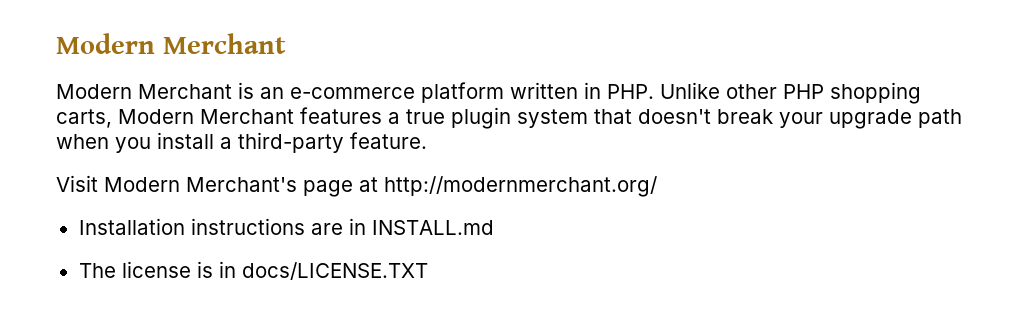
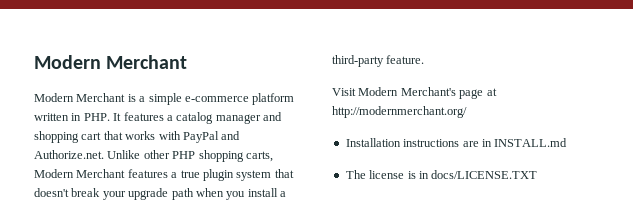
- Modern Merchant is an e-commerce platform written in PHP. Unlike other PHP shopping carts, Modern Merchant features a true plugin system that doesn't break your upgrade path when you install a third-party feature.
+ Modern Merchant is a simple e-commerce platform written in PHP. It features a catalog manager and shopping cart that works with PayPal and Authorize.net. Unlike other PHP shopping carts, Modern Merchant features a true plugin system that doesn't break your upgrade path when you install a third-party feature.

